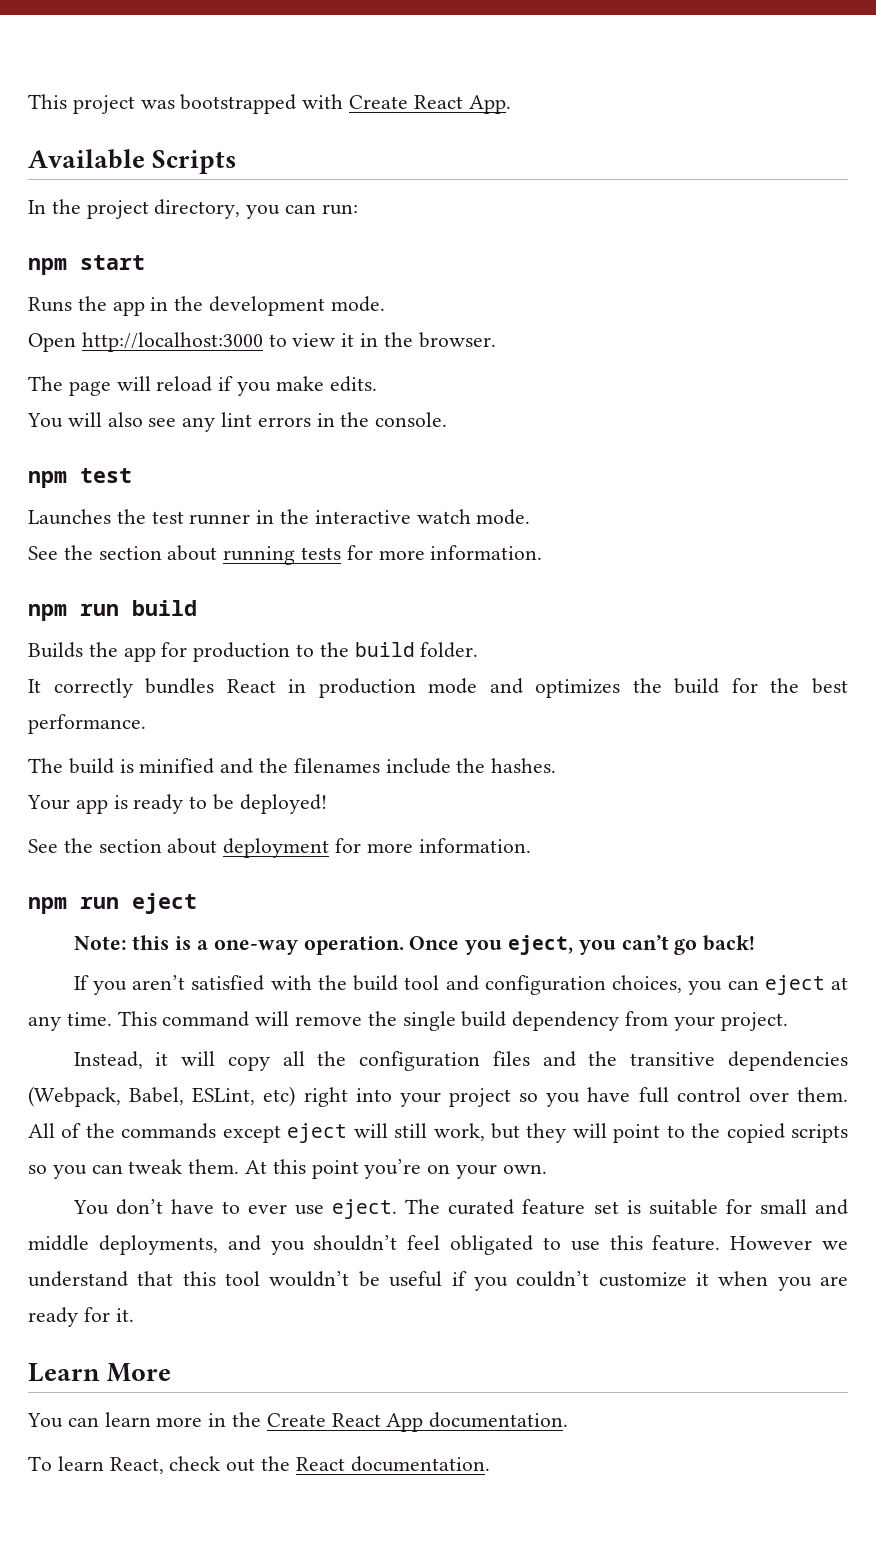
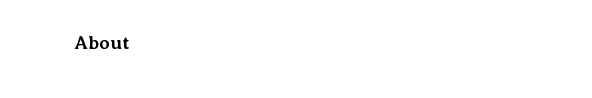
- This project was bootstrapped with Create React App.
- Available Scripts
- In the project directory, you can run:
- npm start
- Runs the app in the development mode.
- Open http://localhost:3000 to view it in the browser.
- The page will reload if you make edits.
- You will also see any lint errors in the console.
- npm test
- Launches the test runner in the interactive watch mode.
- See the section about running tests for more information.
- npm run build
- Builds the app for production to the build folder.
- It correctly bundles React in production mode and optimizes the build for the best performance.
- The build is minified and the filenames include the hashes.
- Your app is ready to be deployed!
- See the section about deployment for more information.
- npm run eject
- Note: this is a one-way operation. Once you eject, you can’t go back!
- If you aren’t satisfied with the build tool and configuration choices, you can eject at any time. This command will remove the single build dependency from your project.
- Instead, it will copy all the configuration files and the transitive dependencies (Webpack, Babel, ESLint, etc) right into your project so you have full control over them. All of the commands except eject will still work, but they will point to the copied scripts so you can tweak them. At this point you’re on your own.
- You don’t have to ever use eject. The curated feature set is suitable for small and middle deployments, and you shouldn’t feel obligated to use this feature. However we understand that this tool wouldn’t be useful if you couldn’t customize it when you are ready for it.
- Learn More
- You can learn more in the Create React App documentation.
- To learn React, check out the React documentation.
+ About

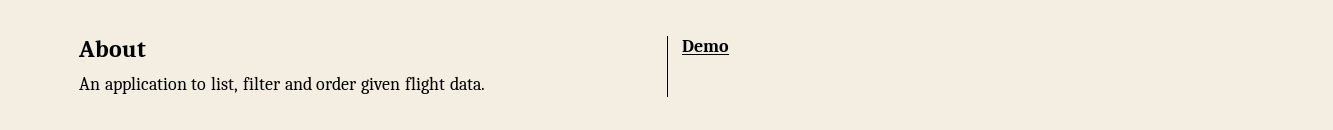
+ An application to list, filter and order given flight data.
+ Demo

